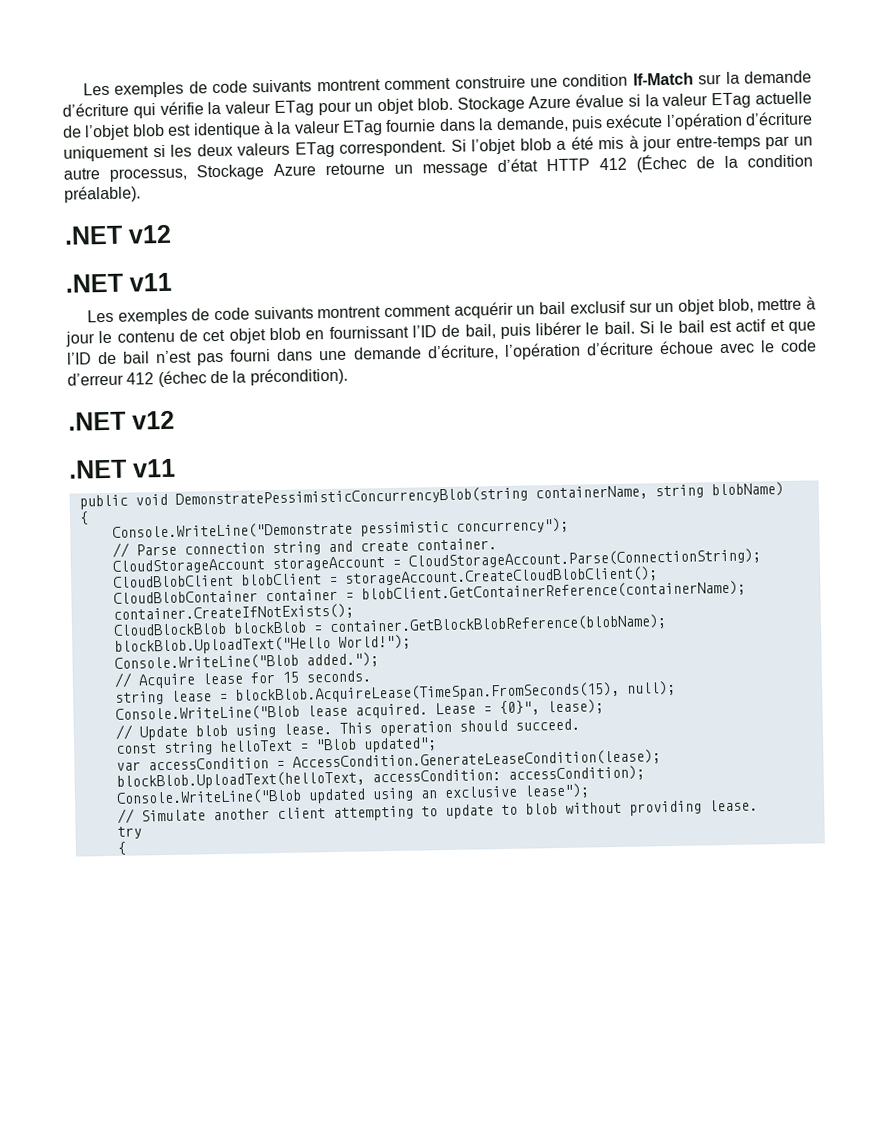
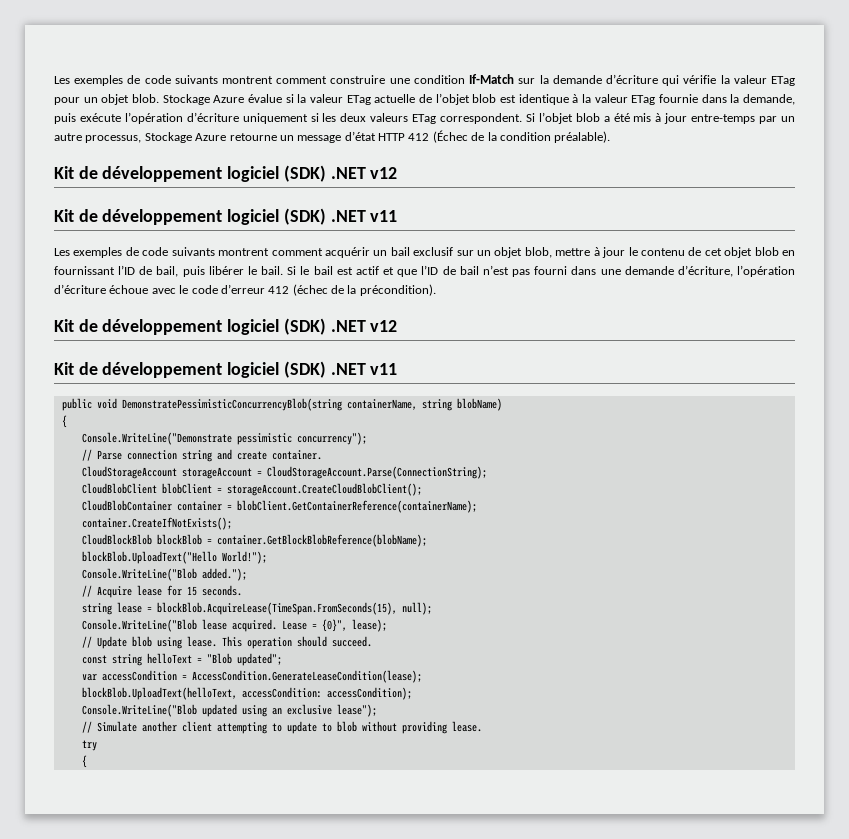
  Si l’objet blob a été mis à jour entre-temps par un autre processus, Stockage Azure retourne un message d’état HTTP 412 (Échec de la condition préalable).
- .NET v12
- .NET v11
+ Kit de développement logiciel (SDK) .NET v12
+ Kit de développement logiciel (SDK) .NET v11
  Si le bail est actif et que l’ID de bail n’est pas fourni dans une demande d’écriture, l’opération d’écriture échoue avec le code d’erreur 412 (échec de la précondition).
- .NET v12
- .NET v11
+ Kit de développement logiciel (SDK) .NET v12
+ Kit de développement logiciel (SDK) .NET v11

